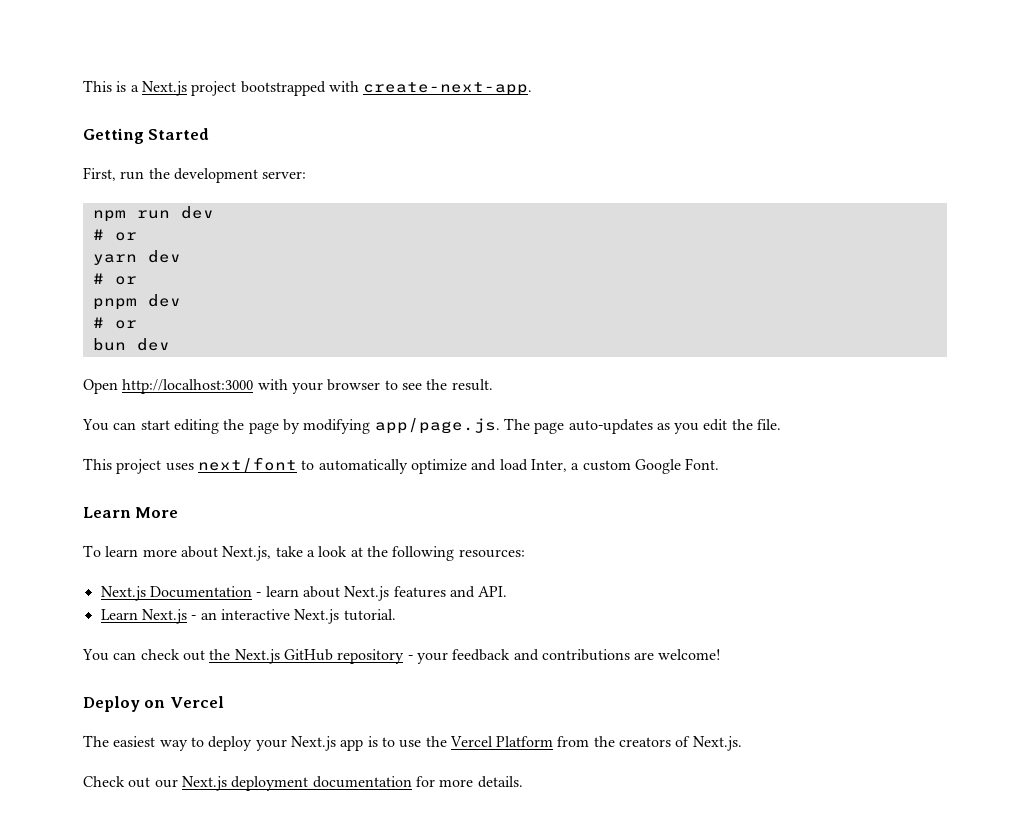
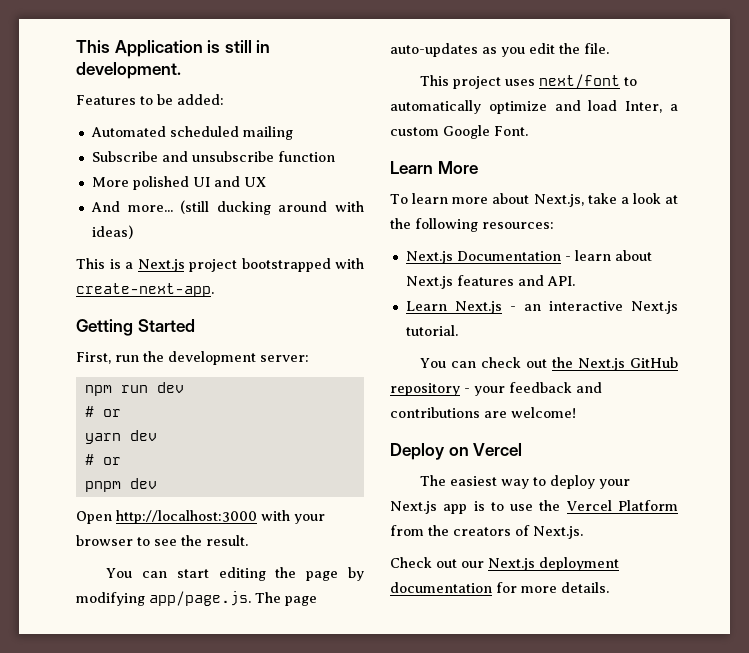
+ This Application is still in development.
+ Features to be added:
+ Automated scheduled mailing
+ Subscribe and unsubscribe function
+ More polished UI and UX
+ And more... (still ducking around with ideas)
  pnpm dev
- # or
- bun dev

